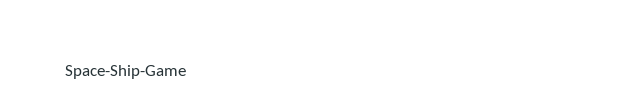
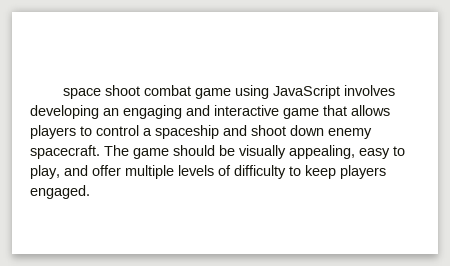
- Space-Ship-Game
+ space shoot combat game using JavaScript involves developing an engaging and interactive game that allows players to control a spaceship and shoot down enemy spacecraft. The game should be visually appealing, easy to play, and offer multiple levels of difficulty to keep players engaged.

